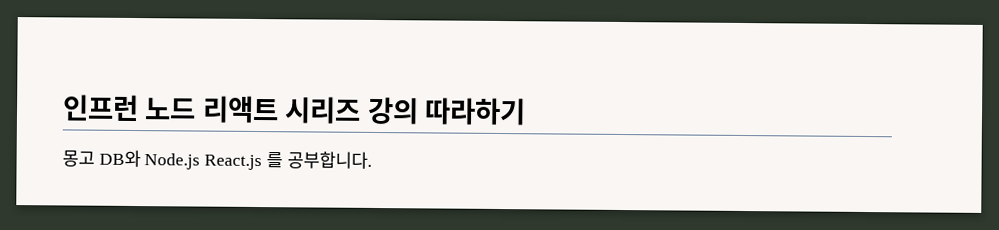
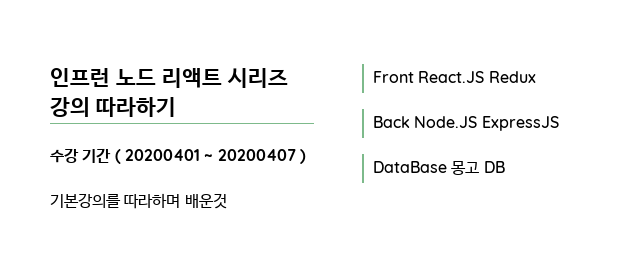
- 몽고 DB와 Node.js React.js 를 공부합니다.
+ 수강 기간 ( 20200401 ~ 20200407 )
+ 기본강의를 따라하며 배운것
+ Front React.JS Redux
+ Back Node.JS ExpressJS
+ DataBase 몽고 DB

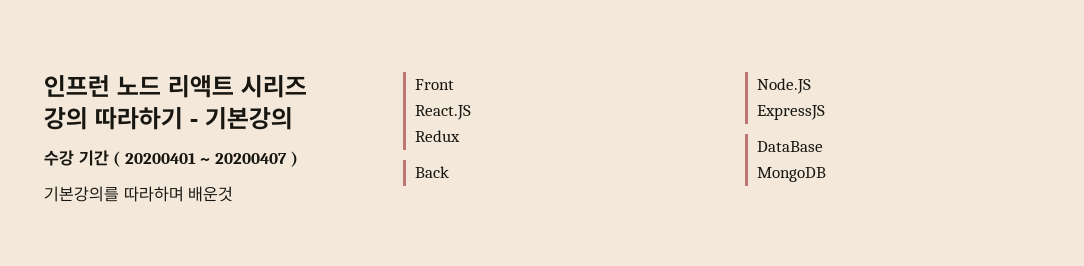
- 인프런 노드 리액트 시리즈 강의 따라하기
+ 인프런 노드 리액트 시리즈 강의 따라하기 - 기본강의
- Front React.JS Redux
+ Front
+ React.JS
+ Redux
- Back Node.JS ExpressJS
+ Back
+ Node.JS
+ ExpressJS
- DataBase 몽고 DB
+ DataBase
+ MongoDB

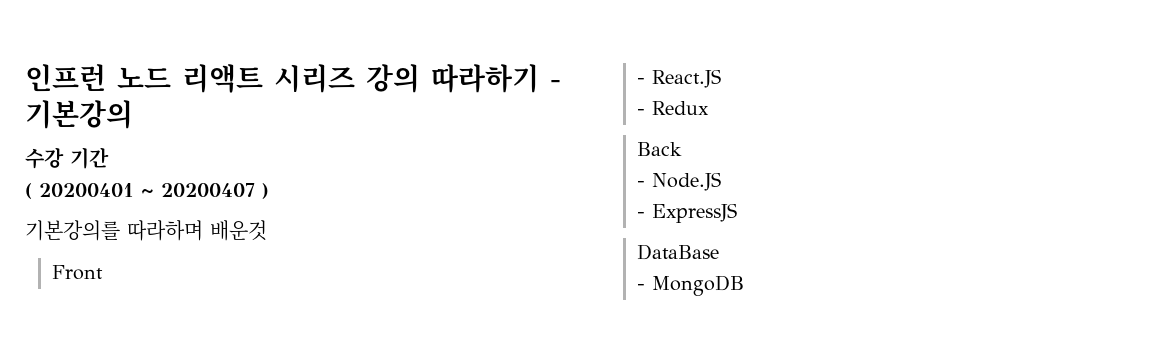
- 수강 기간 ( 20200401 ~ 20200407 )
+ 수강 기간
+ ( 20200401 ~ 20200407 )
- React.JS
+ - React.JS
- Redux
+ - Redux
- Node.JS
+ - Node.JS
- ExpressJS
+ - ExpressJS
- MongoDB
+ - MongoDB

